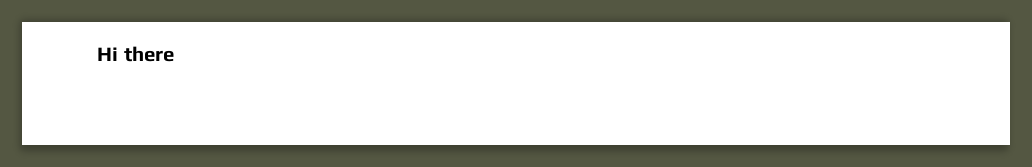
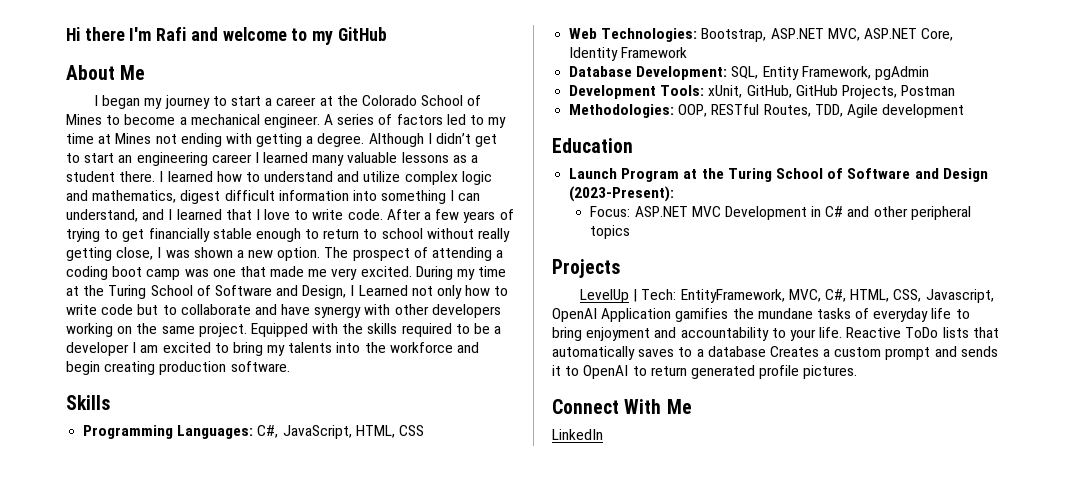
- Hi there
+ Hi there I'm Rafi and welcome to my GitHub
+ About Me
+ I began my journey to start a career at the Colorado School of Mines to become a mechanical engineer. A series of factors led to my time at Mines not ending with getting a degree. Although I didn’t get to start an engineering career I learned many valuable lessons as a student there. I learned how to understand and utilize complex logic and mathematics, digest difficult information into something I can understand, and I learned that I love to write code. After a few years of trying to get financially stable enough to return to school without really getting close, I was shown a new option. The prospect of attending a coding boot camp was one that made me very excited. During my time at the Turing School of Software and Design, I Learned not only how to write code but to collaborate and have synergy with other developers working on the same project. Equipped with the skills required to be a developer I am excited to bring my talents into the workforce and begin creating production software.
+ Skills
+ Programming Languages: C#, JavaScript, HTML, CSS
+ Web Technologies: Bootstrap, ASP.NET MVC, ASP.NET Core, Identity Framework
+ Database Development: SQL, Entity Framework, pgAdmin
+ Development Tools: xUnit, GitHub, GitHub Projects, Postman
+ Methodologies: OOP, RESTful Routes, TDD, Agile development
+ Education
+ Launch Program at the Turing School of Software and Design (2023-Present):
+ Focus: ASP.NET MVC Development in C# and other peripheral topics
+ Projects
+ LevelUp | Tech: EntityFramework, MVC, C#, HTML, CSS, Javascript, OpenAI Application gamifies the mundane tasks of everyday life to bring enjoyment and accountability to your life. Reactive ToDo lists that automatically saves to a database Creates a custom prompt and sends it to OpenAI to return generated profile pictures.
+ Connect With Me
+ LinkedIn

